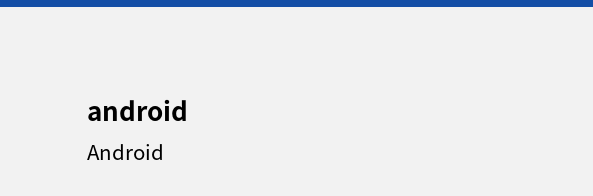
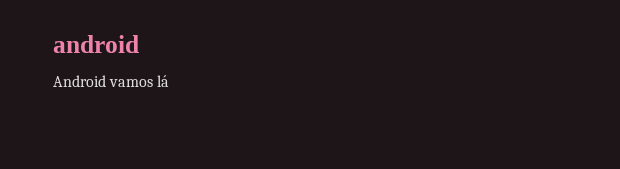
- Android
+ Android vamos lá

